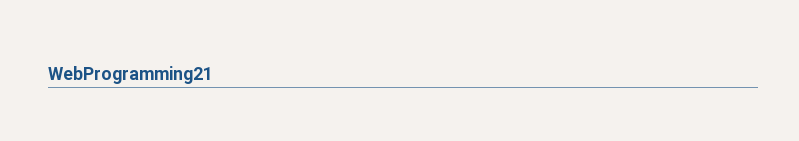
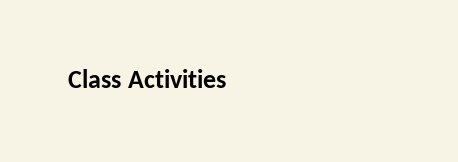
- WebProgramming21
+ Class Activities

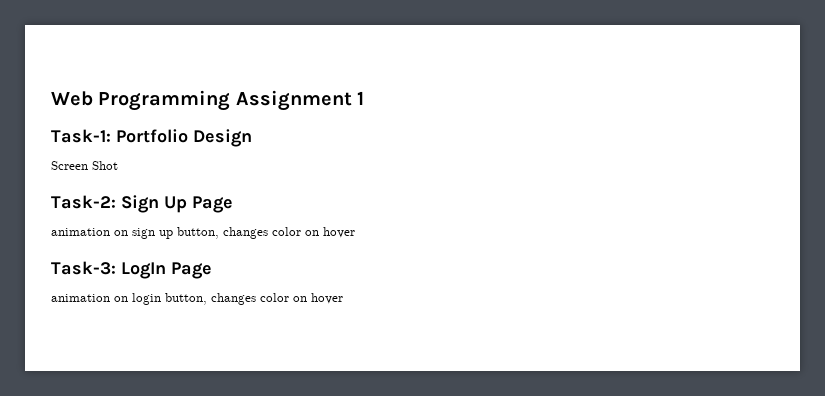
- Class Activities
+ Web Programming Assignment 1
+ Task-1: Portfolio Design
+ Screen Shot
+ Task-2: Sign Up Page
+ animation on sign up button, changes color on hover
+ Task-3: LogIn Page
+ animation on login button, changes color on hover

